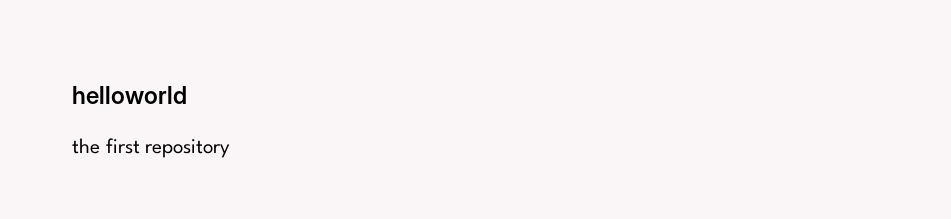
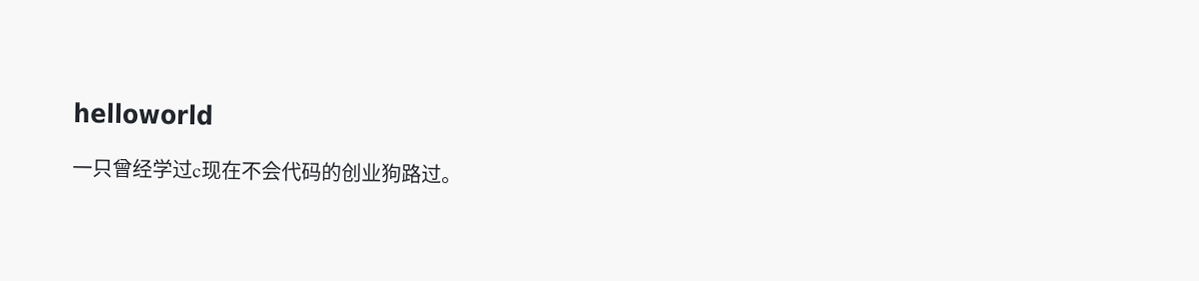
- the first repository
+ 一只曾经学过c现在不会代码的创业狗路过。

